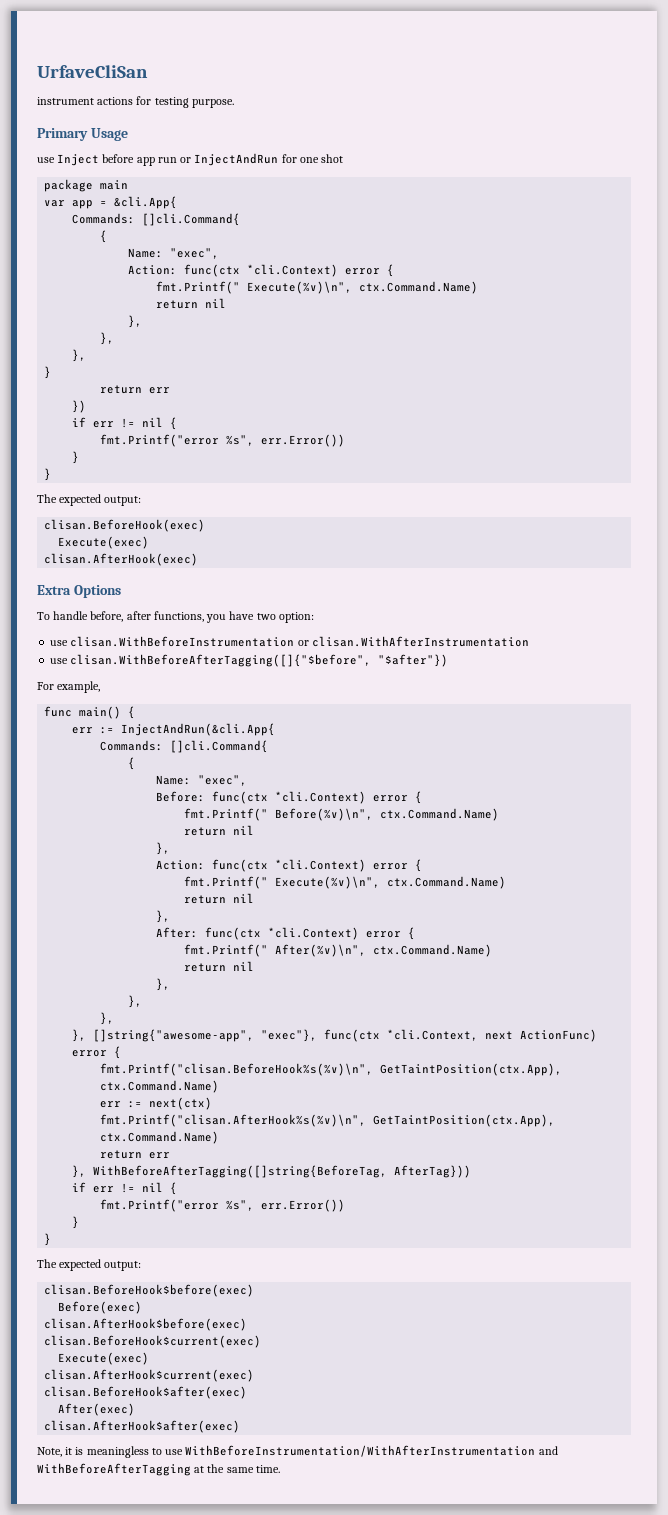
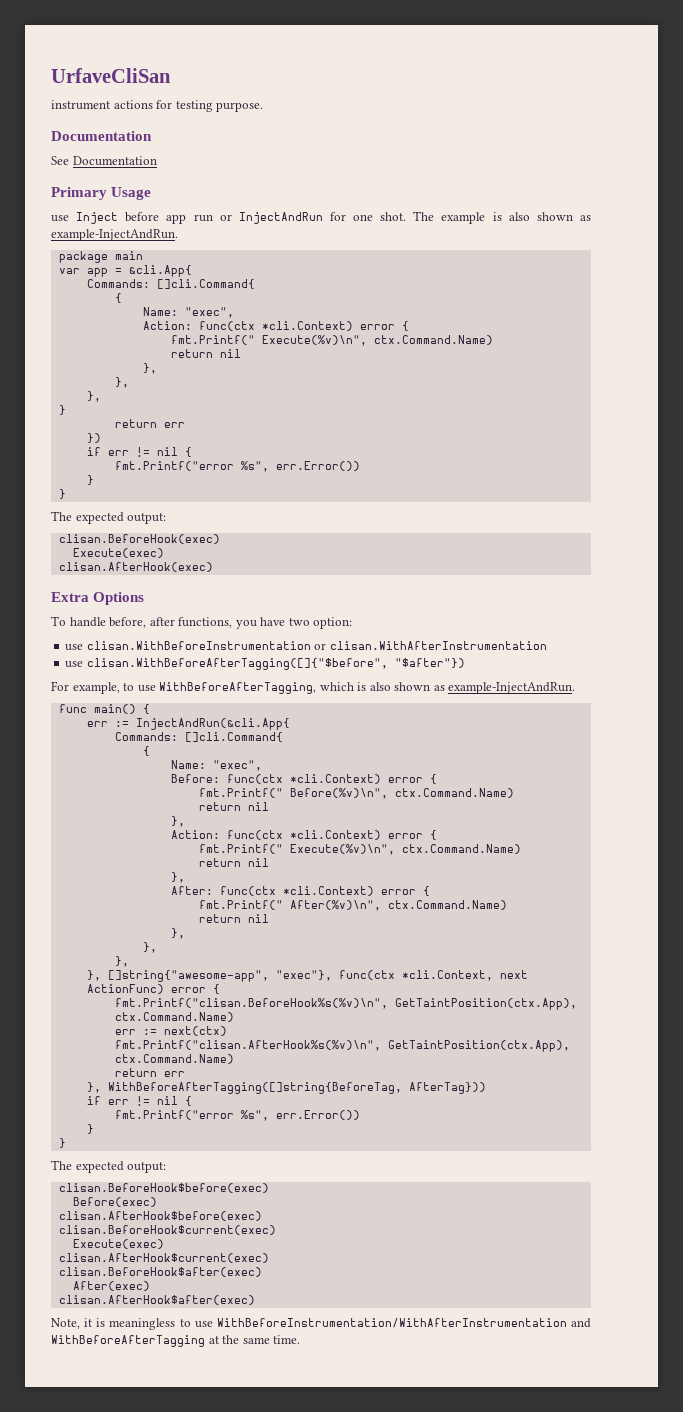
  instrument actions for testing purpose.
+ Documentation
+ See Documentation
- use Inject before app run or InjectAndRun for one shot
+ use Inject before app run or InjectAndRun for one shot. The example is also shown as example-InjectAndRun.
- For example,
+ For example, to use WithBeforeAfterTagging, which is also shown as example-InjectAndRun.

